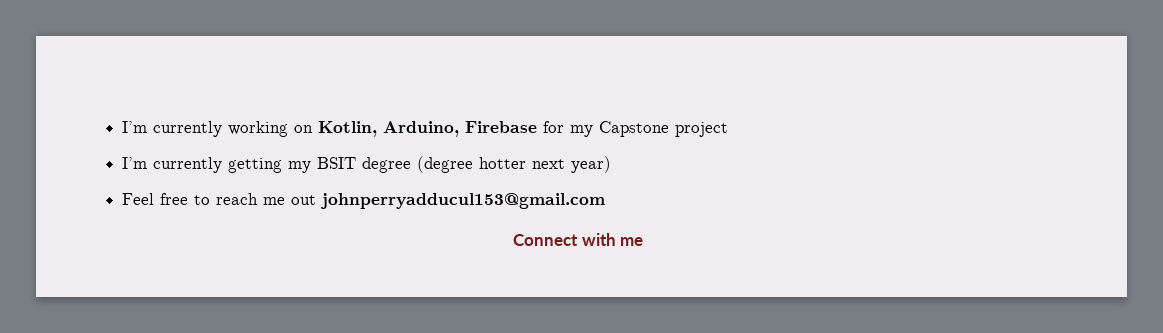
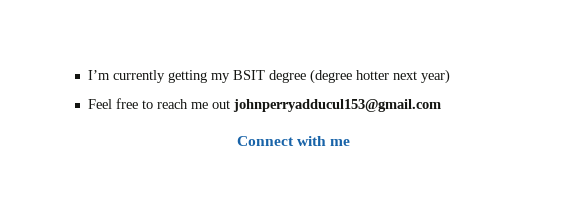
- I’m currently working on Kotlin, Arduino, Firebase for my Capstone project

